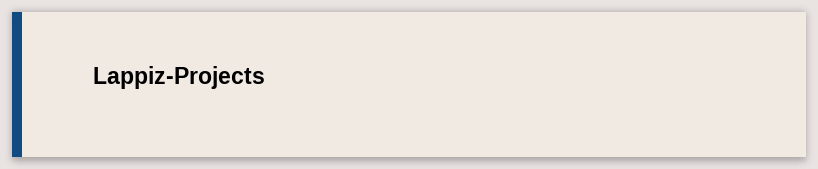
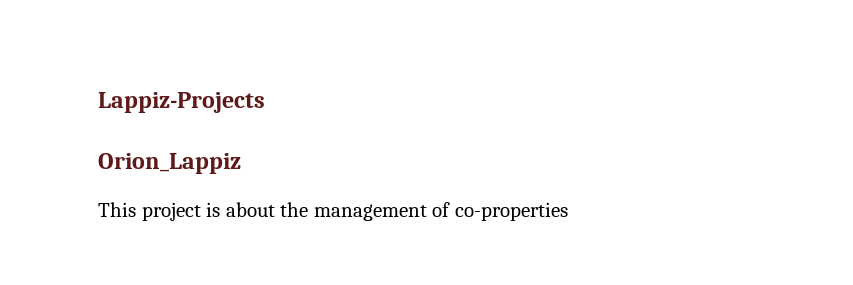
+ Orion_Lappiz
+ This project is about the management of co-properties

